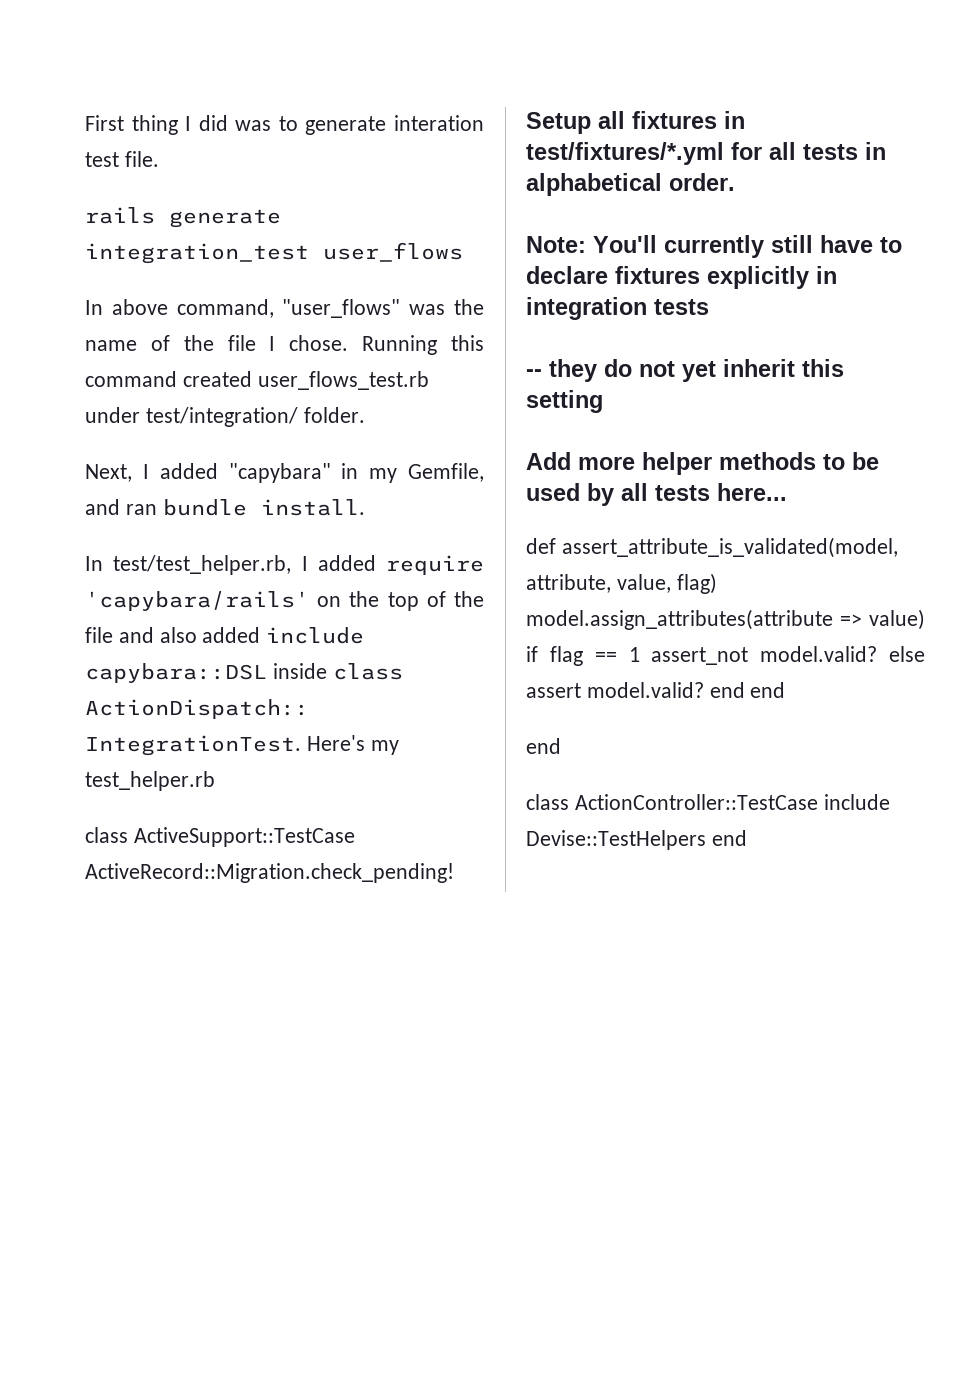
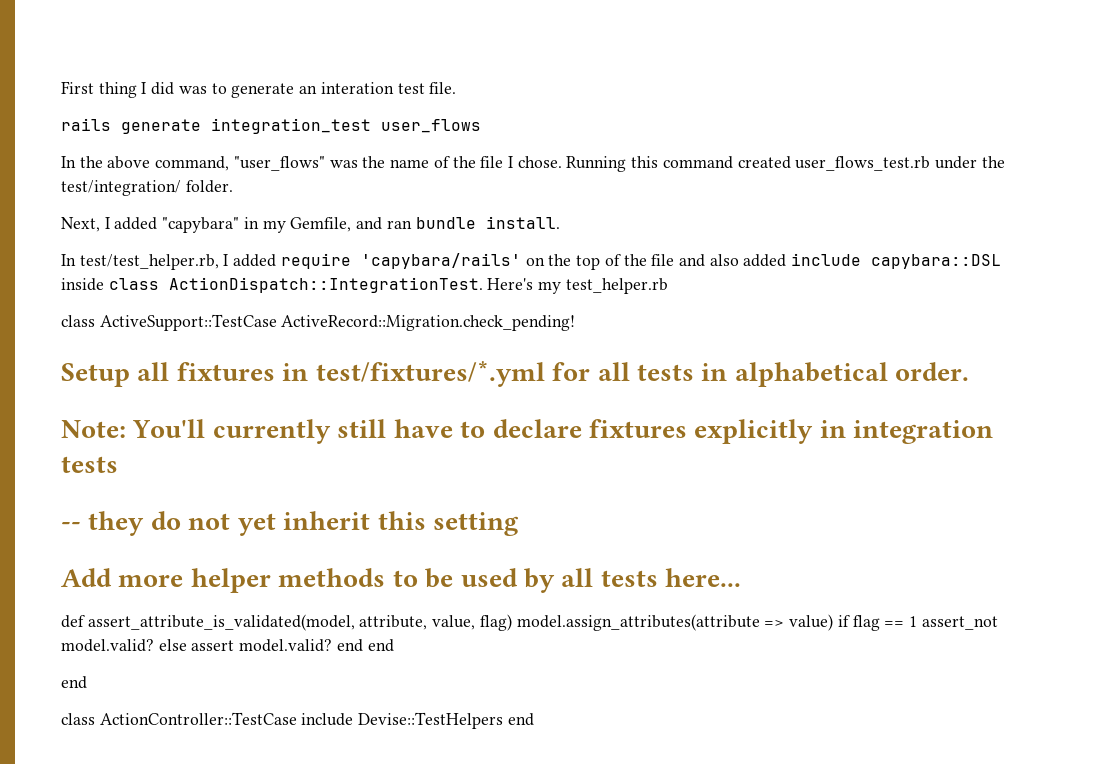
- First thing I did was to generate interation test file.
+ First thing I did was to generate an interation test file.
- In above command, "user_flows" was the name of the file I chose.
+ In the above command, "user_flows" was the name of the file I chose.
- Running this command created user_flows_test.rb under test/integration/ folder.
+ Running this command created user_flows_test.rb under the test/integration/ folder.

